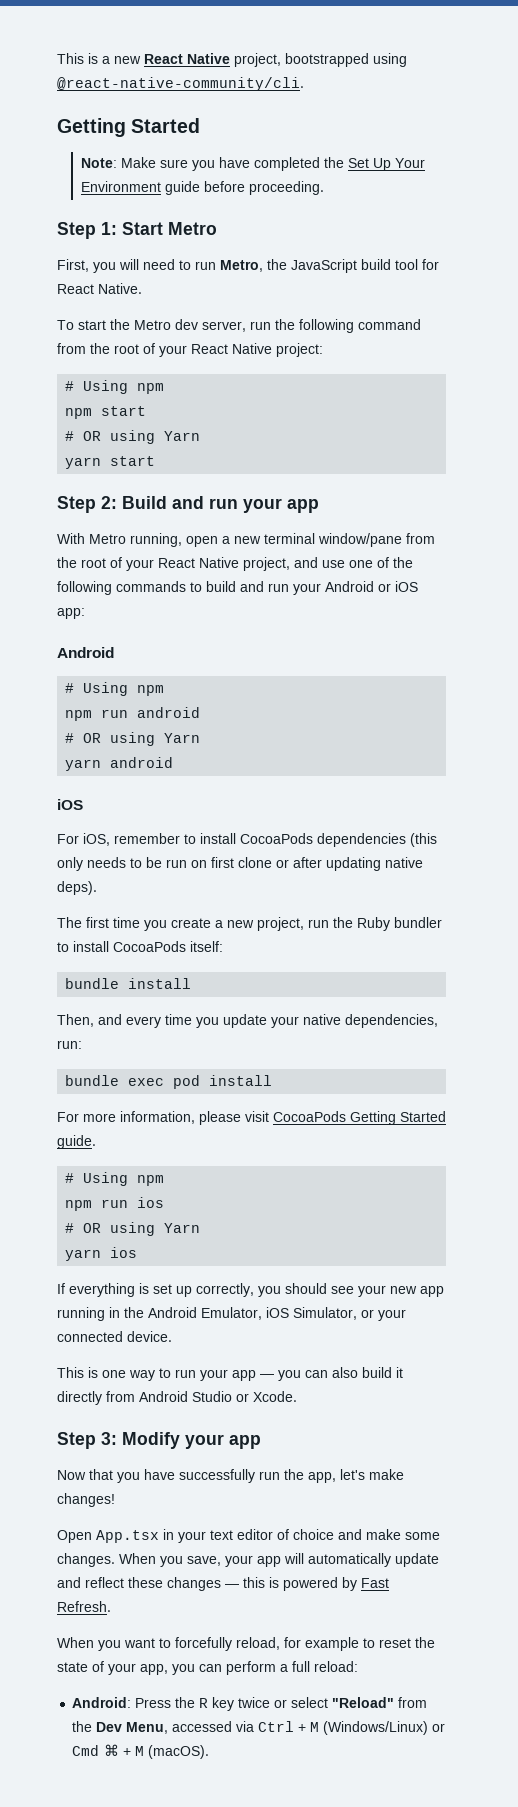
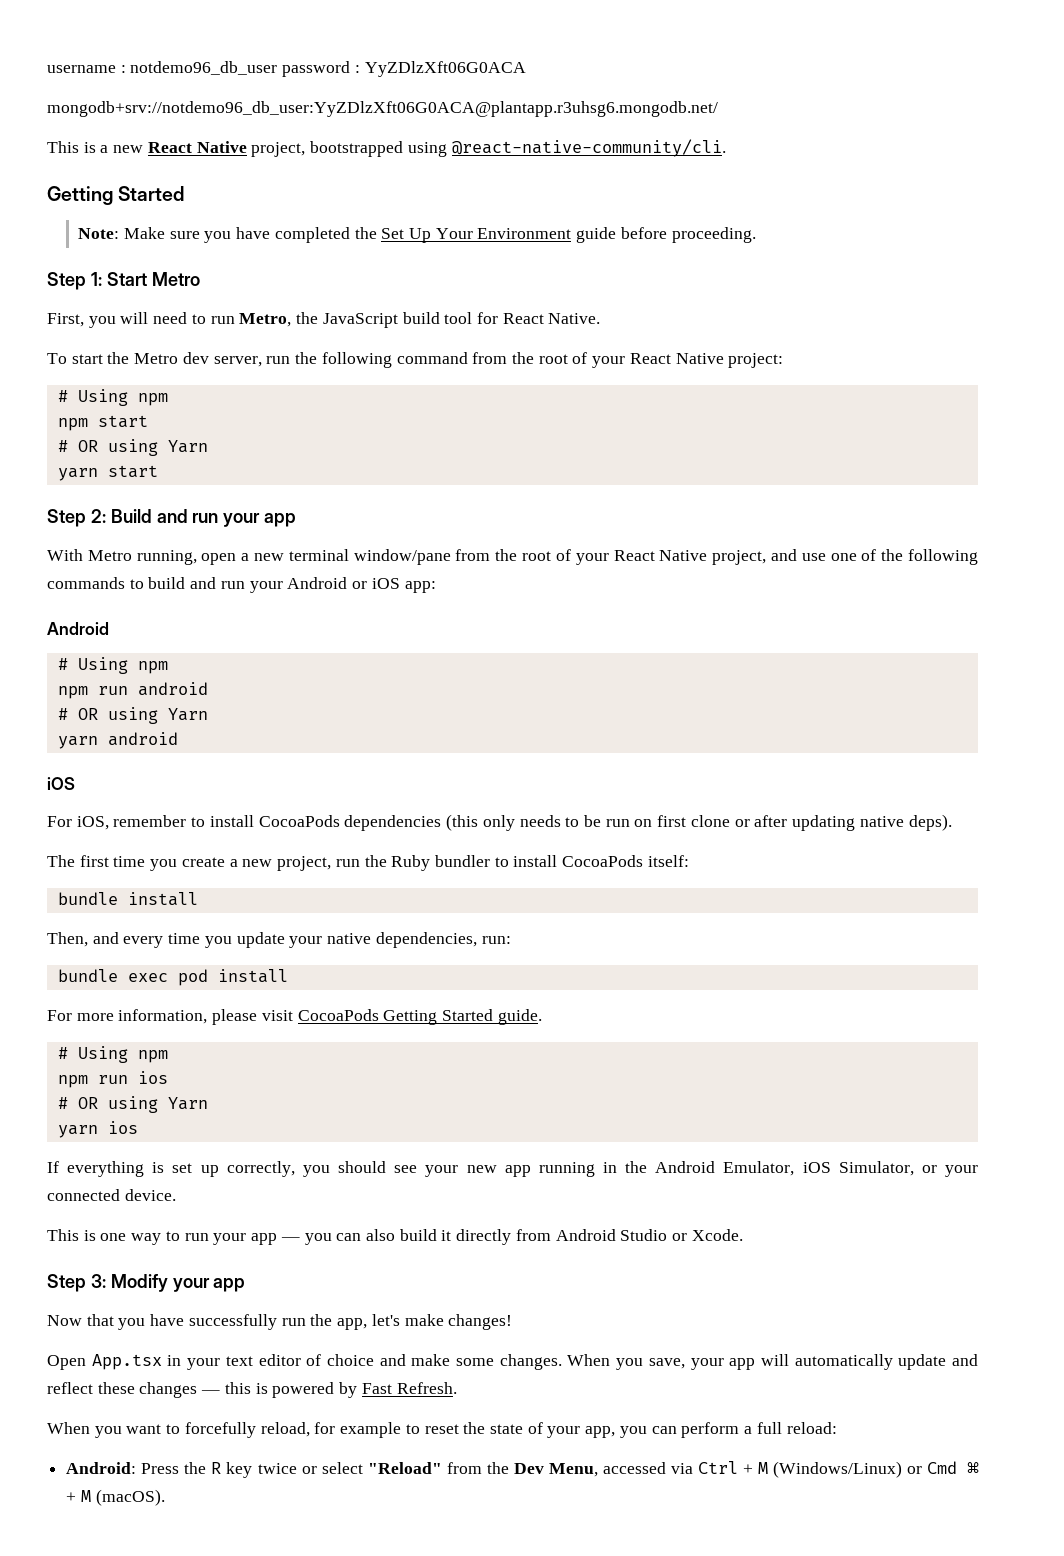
+ username : notdemo96_db_user password : YyZDlzXft06G0ACA
+ mongodb+srv://notdemo96_db_user:YyZDlzXft06G0ACA@plantapp.r3uhsg6.mongodb.net/

